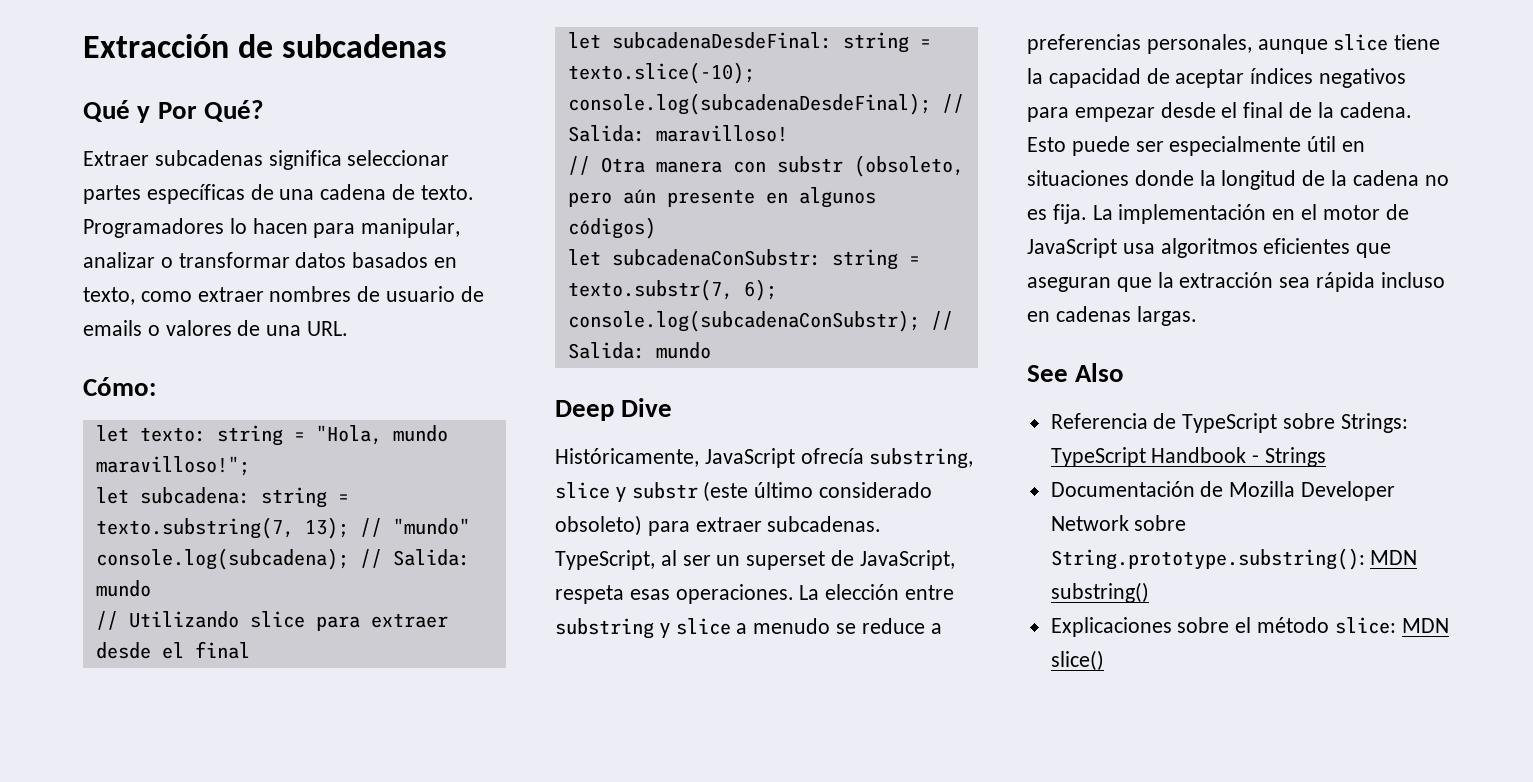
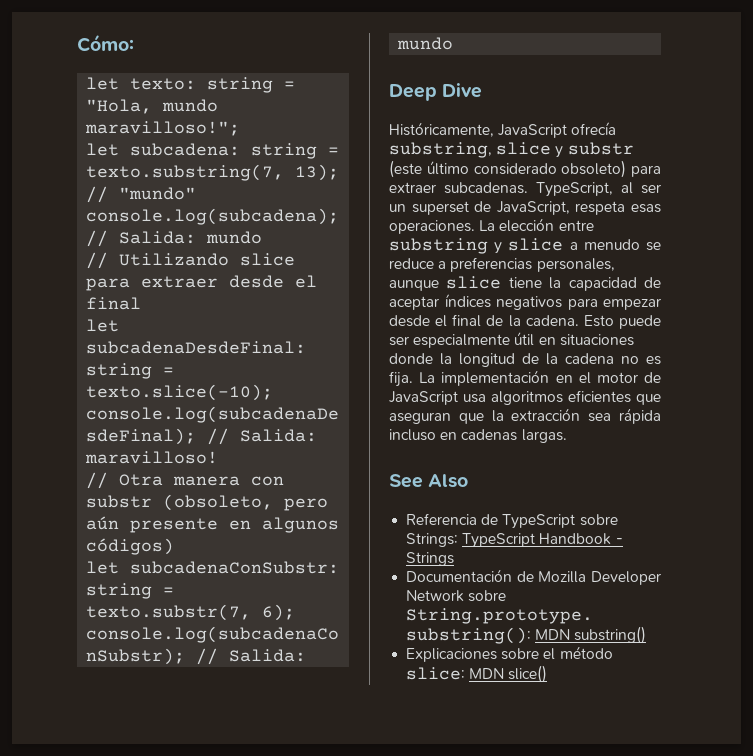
- Extracción de subcadenas
- Qué y Por Qué?
- Extraer subcadenas significa seleccionar partes específicas de una cadena de texto. Programadores lo hacen para manipular, analizar o transformar datos basados en texto, como extraer nombres de usuario de emails o valores de una URL.

